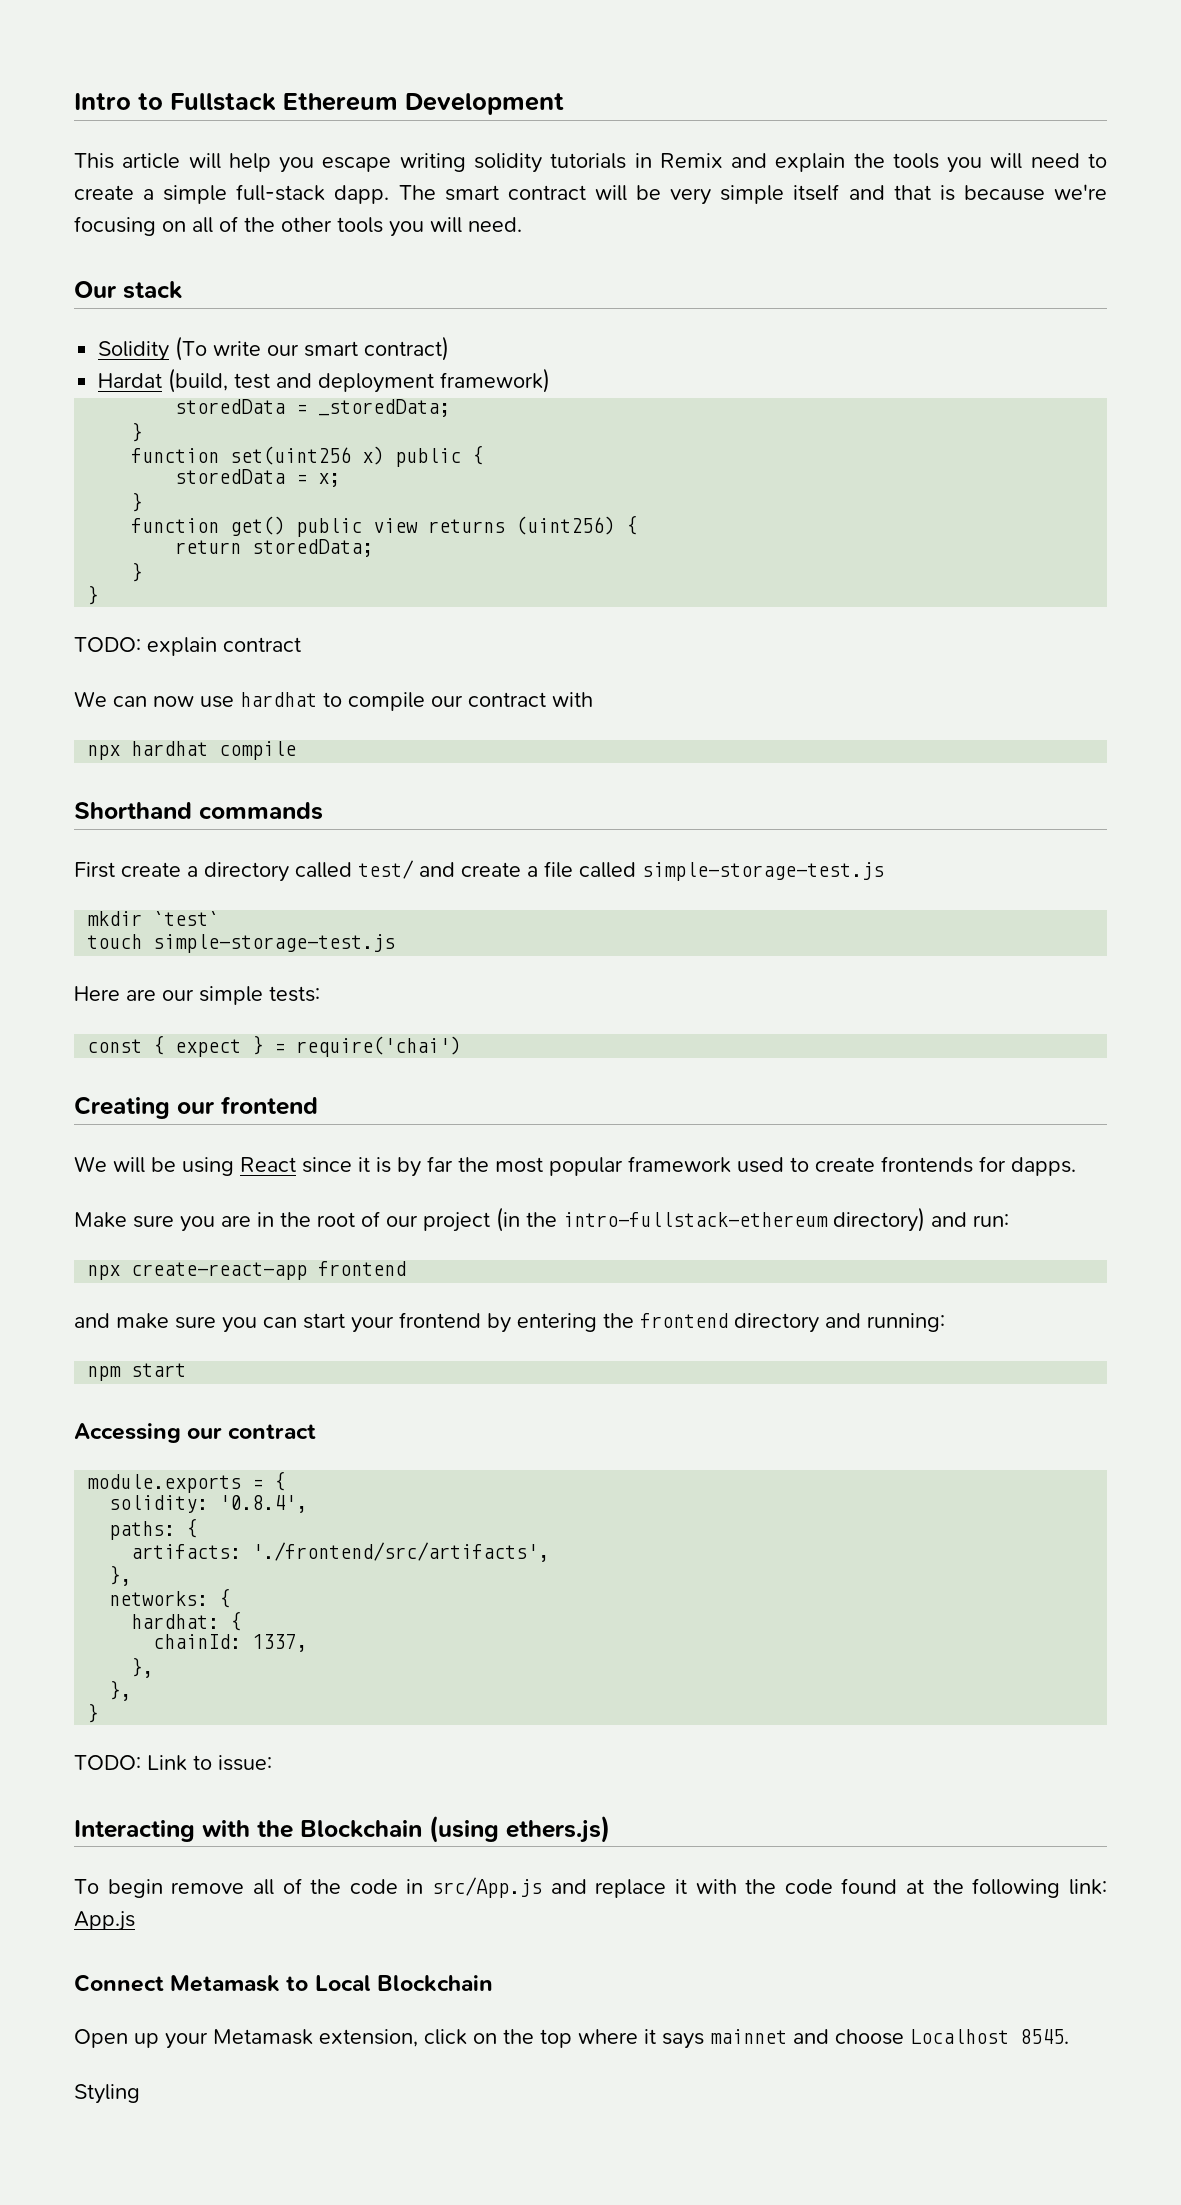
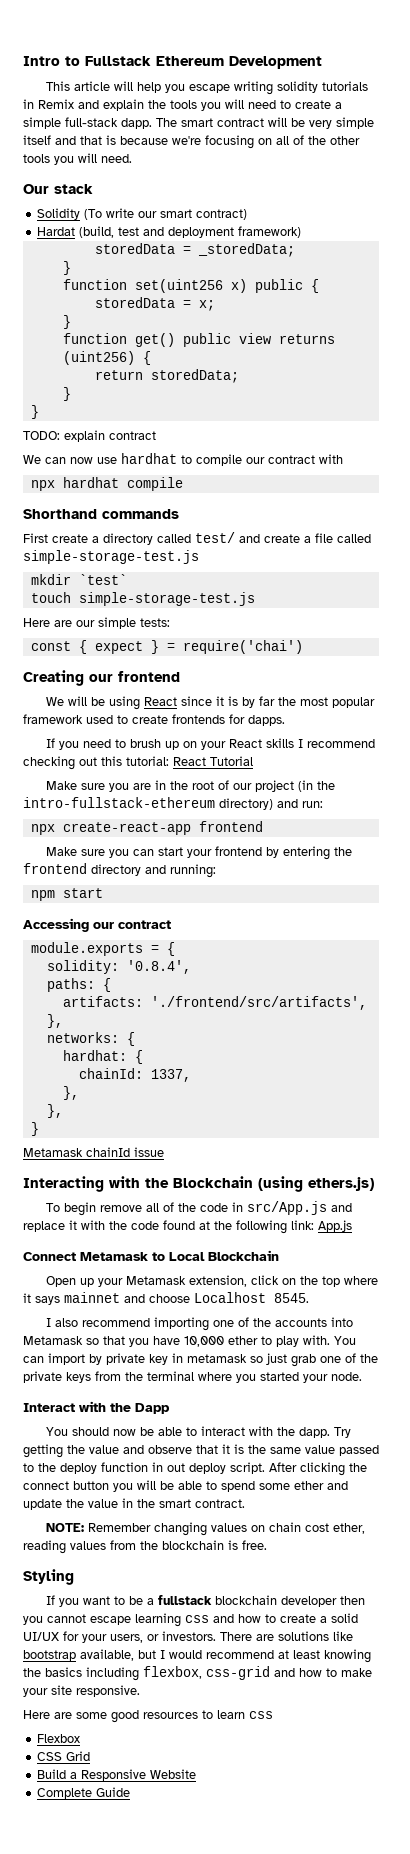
+ If you need to brush up on your React skills I recommend checking out this tutorial: React Tutorial
- and make sure you can start your frontend by entering the frontend directory and running:
+ Make sure you can start your frontend by entering the frontend directory and running:
- TODO: Link to issue:
+ Metamask chainId issue
+ I also recommend importing one of the accounts into Metamask so that you have 10,000 ether to play with. You can import by private key in metamask so just grab one of the private keys from the terminal where you started your node.
+ Interact with the Dapp
+ You should now be able to interact with the dapp. Try getting the value and observe that it is the same value passed to the deploy function in out deploy script. After clicking the connect button you will be able to spend some ether and update the value in the smart contract.
+ NOTE: Remember changing values on chain cost ether, reading values from the blockchain is free.
  Styling
+ If you want to be a fullstack blockchain developer then you cannot escape learning css and how to create a solid UI/UX for your users, or investors. There are solutions like bootstrap available, but I would recommend at least knowing the basics including flexbox, css-grid and how to make your site responsive.
+ Here are some good resources to learn css
+ Flexbox
+ CSS Grid
+ Build a Responsive Website
+ Complete Guide

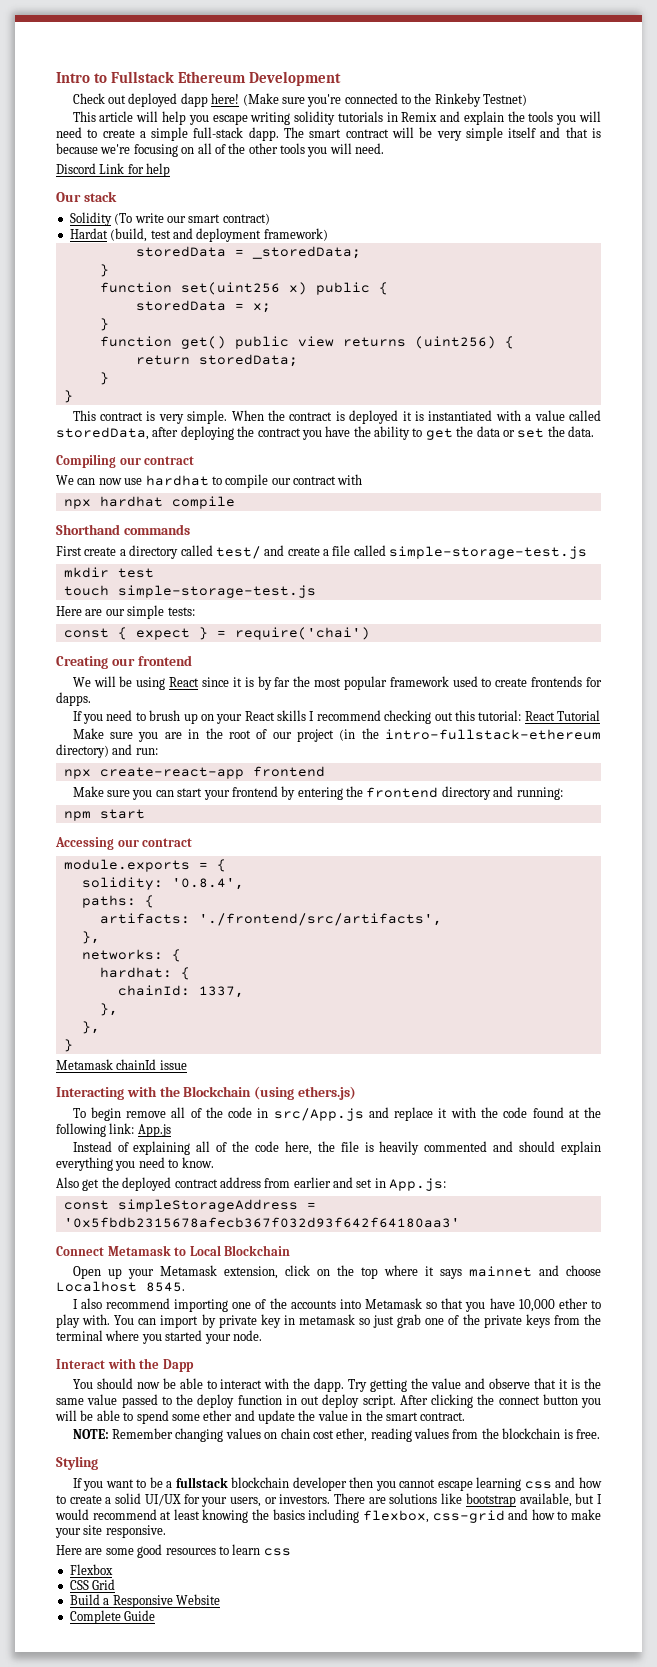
+ Check out deployed dapp here! (Make sure you're connected to the Rinkeby Testnet)
+ Discord Link for help
- TODO: explain contract
+ This contract is very simple. When the contract is deployed it is instantiated with a value called storedData, after deploying the contract you have the ability to get the data or set the data.
+ Compiling our contract
- mkdir `test`
+ mkdir test
+ Instead of explaining all of the code here, the file is heavily commented and should explain everything you need to know.
+ Also get the deployed contract address from earlier and set in App.js:
+ const simpleStorageAddress = '0x5fbdb2315678afecb367f032d93f642f64180aa3'

